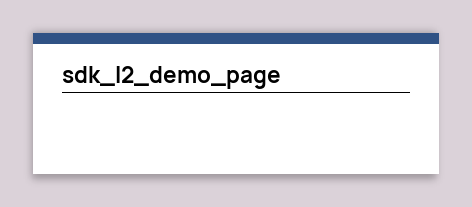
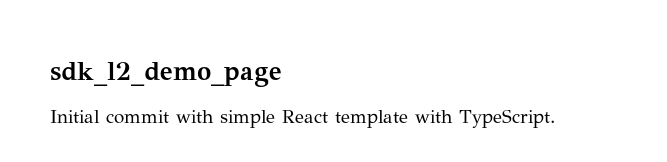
+ Initial commit with simple React template with TypeScript.

